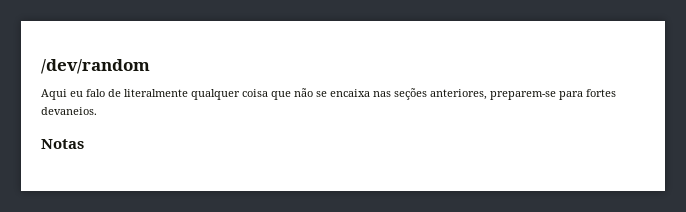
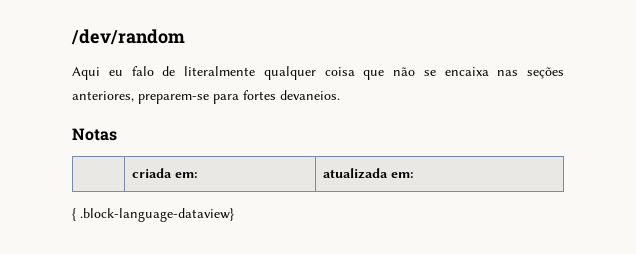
+ | criada em: | atualizada em:
+ { .block-language-dataview}

